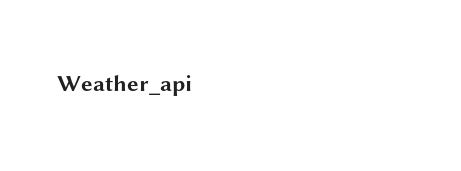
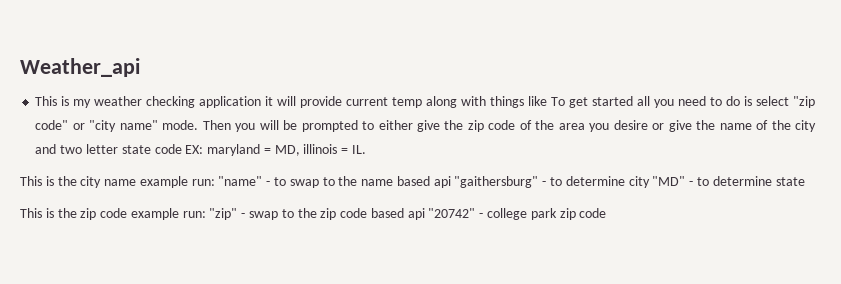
+ This is my weather checking application it will provide current temp along with things like To get started all you need to do is select "zip code" or "city name" mode. Then you will be prompted to either give the zip code of the area you desire or give the name of the city and two letter state code EX: maryland = MD, illinois = IL.
+ This is the city name example run: "name" - to swap to the name based api "gaithersburg" - to determine city "MD" - to determine state
+ This is the zip code example run: "zip" - swap to the zip code based api "20742" - college park zip code

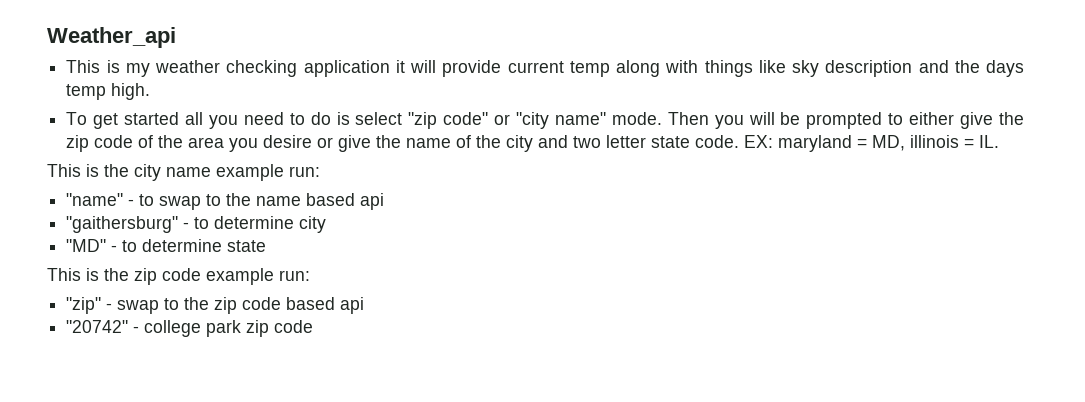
- This is my weather checking application it will provide current temp along with things like To get started all you need to do is select "zip code" or "city name" mode.
+ This is my weather checking application it will provide current temp along with things like sky description and the days temp high.
+ To get started all you need to do is select "zip code" or "city name" mode.
- Then you will be prompted to either give the zip code of the area you desire or give the name of the city and two letter state code EX: maryland = MD, illinois = IL.
+ Then you will be prompted to either give the zip code of the area you desire or give the name of the city and two letter state code. EX: maryland = MD, illinois = IL.
- This is the city name example run: "name" - to swap to the name based api "gaithersburg" - to determine city "MD" - to determine state
+ This is the city name example run:
+ "name" - to swap to the name based api
+ "gaithersburg" - to determine city
+ "MD" - to determine state
- This is the zip code example run: "zip" - swap to the zip code based api "20742" - college park zip code
+ This is the zip code example run:
+ "zip" - swap to the zip code based api
+ "20742" - college park zip code

